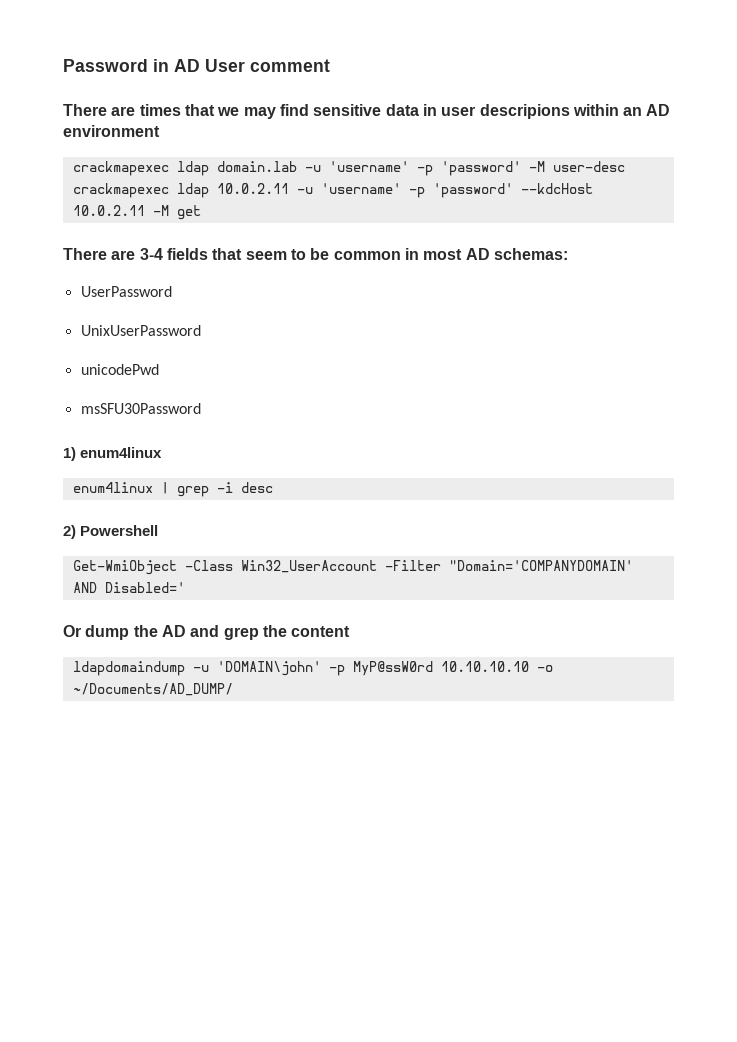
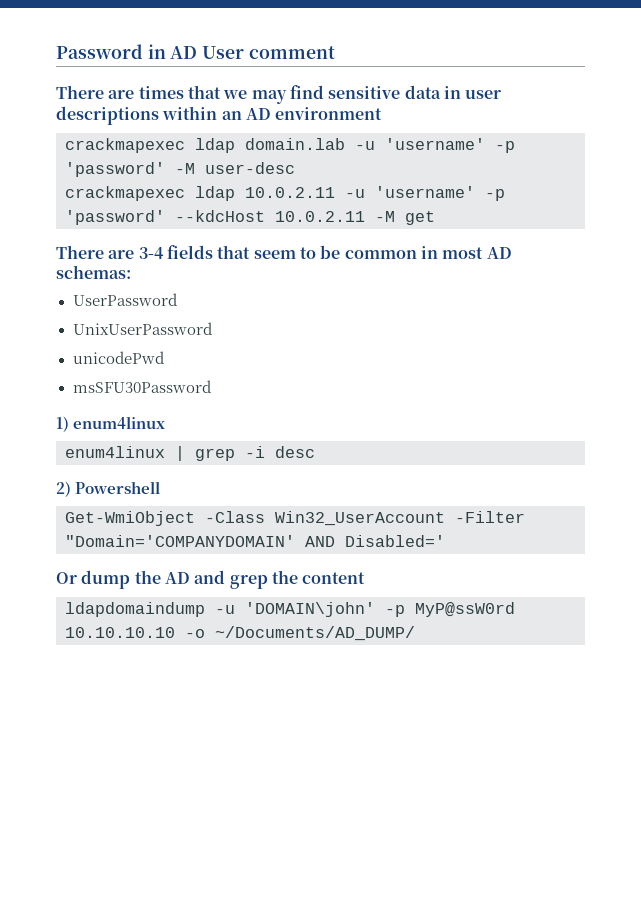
- There are times that we may find sensitive data in user descripions within an AD environment
+ There are times that we may find sensitive data in user descriptions within an AD environment

